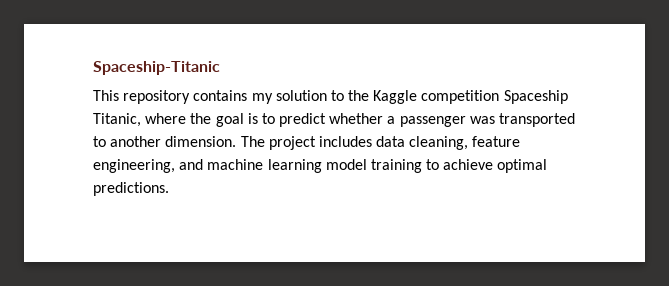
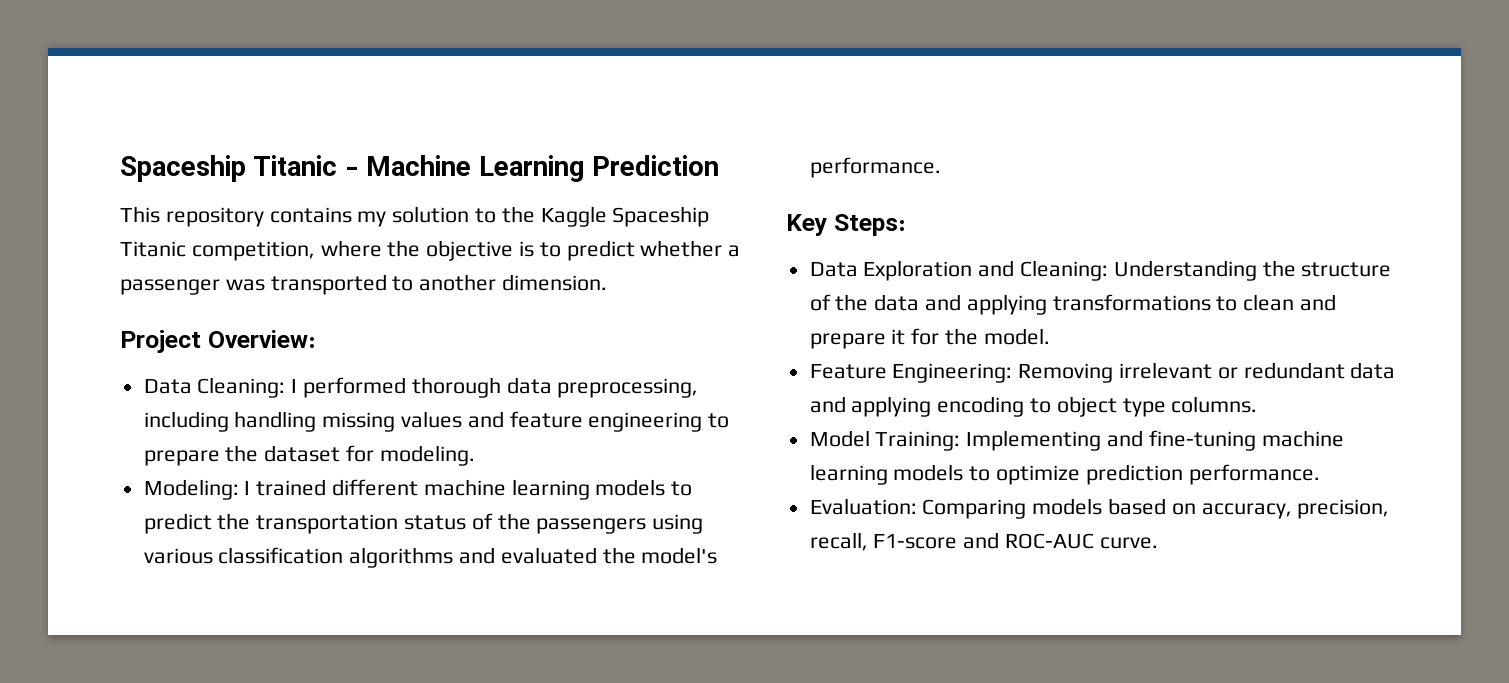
- Spaceship-Titanic
+ Spaceship Titanic - Machine Learning Prediction
- This repository contains my solution to the Kaggle competition Spaceship Titanic, where the goal is to predict whether a passenger was transported to another dimension. The project includes data cleaning, feature engineering, and machine learning model training to achieve optimal predictions.
+ This repository contains my solution to the Kaggle Spaceship Titanic competition, where the objective is to predict whether a passenger was transported to another dimension.
+ Project Overview:
+ Data Cleaning: I performed thorough data preprocessing, including handling missing values and feature engineering to prepare the dataset for modeling.
+ Modeling: I trained different machine learning models to predict the transportation status of the passengers using various classification algorithms and evaluated the model's performance.
+ Key Steps:
+ Data Exploration and Cleaning: Understanding the structure of the data and applying transformations to clean and prepare it for the model.
+ Feature Engineering: Removing irrelevant or redundant data and applying encoding to object type columns.
+ Model Training: Implementing and fine-tuning machine learning models to optimize prediction performance.
+ Evaluation: Comparing models based on accuracy, precision, recall, F1-score and ROC-AUC curve.

